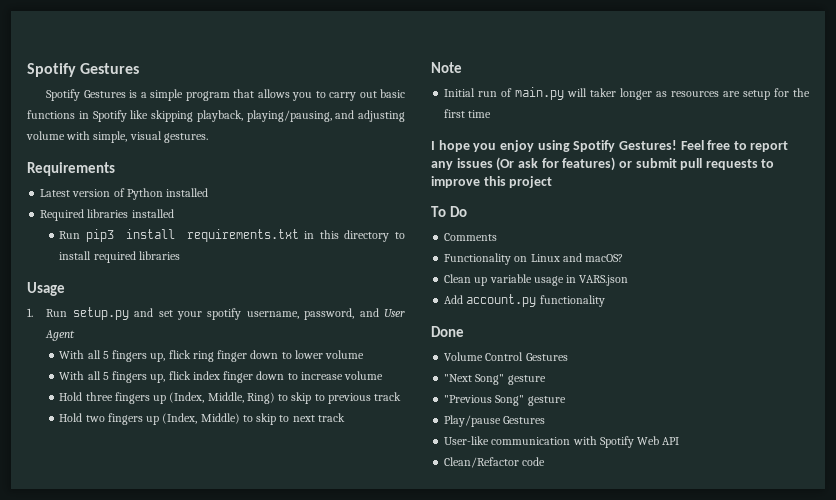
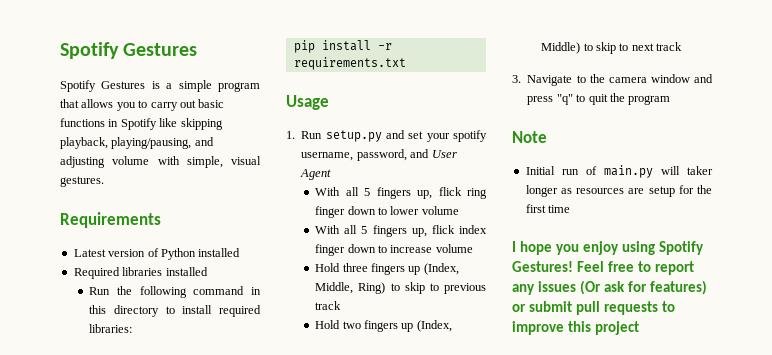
- Run pip3 install requirements.txt in this directory to install required libraries
+ Run the following command in this directory to install required libraries:
+ pip install -r requirements.txt
+ 3. Navigate to the camera window and press "q" to quit the program
- To Do
- Comments
- Functionality on Linux and macOS?
- Clean up variable usage in VARS.json
- Add account.py functionality
- Done
- Volume Control Gestures
- "Next Song" gesture
- "Previous Song" gesture
- Play/pause Gestures
- User-like communication with Spotify Web API
- Clean/Refactor code

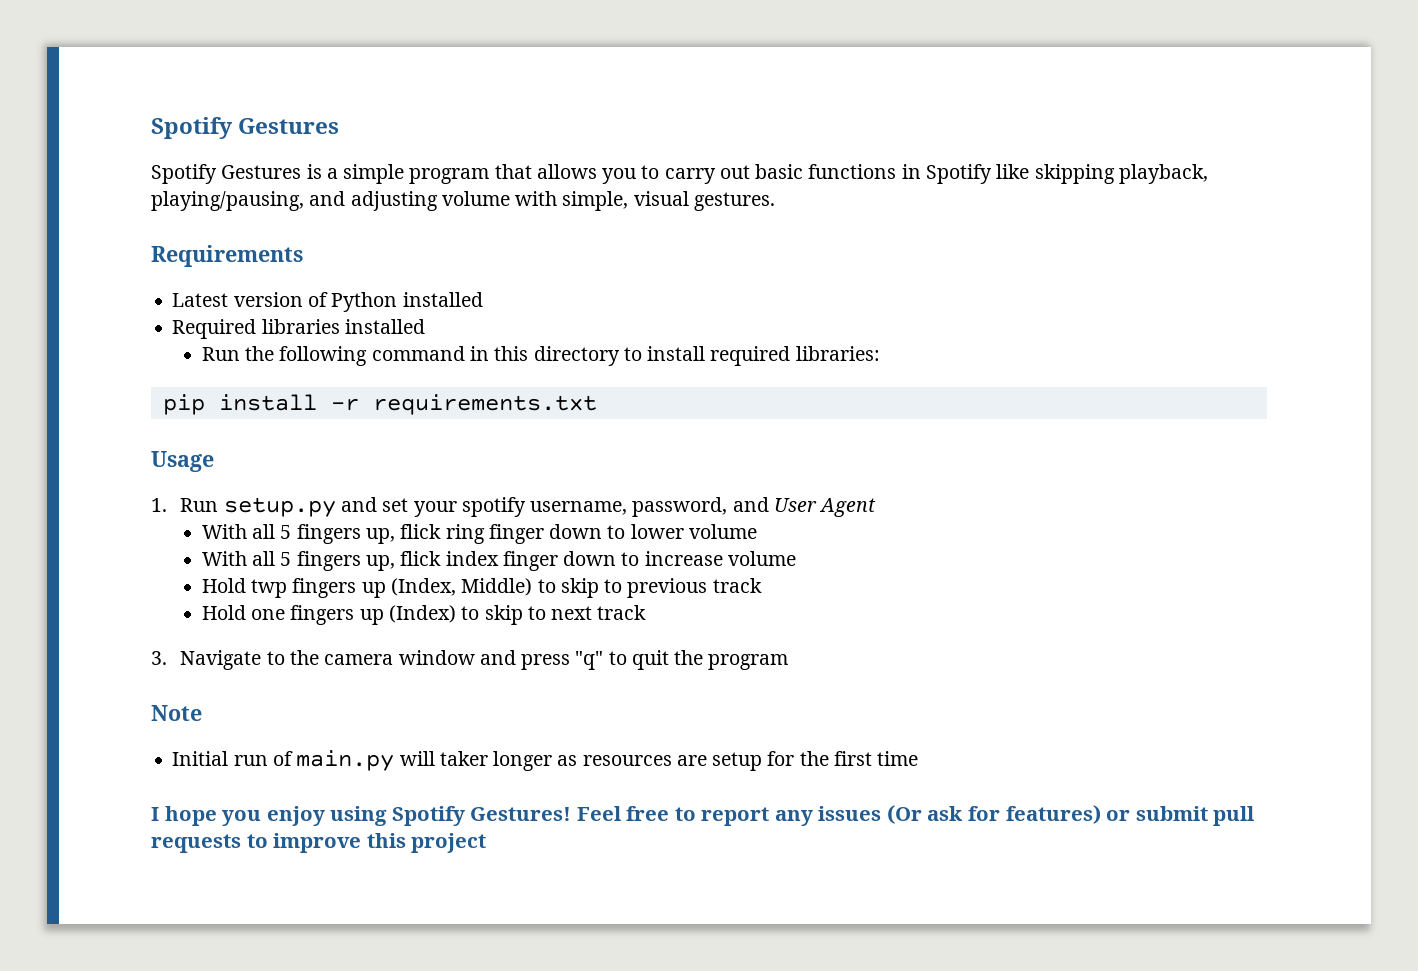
- Hold three fingers up (Index, Middle, Ring) to skip to previous track
+ Hold twp fingers up (Index, Middle) to skip to previous track
- Hold two fingers up (Index, Middle) to skip to next track
+ Hold one fingers up (Index) to skip to next track

